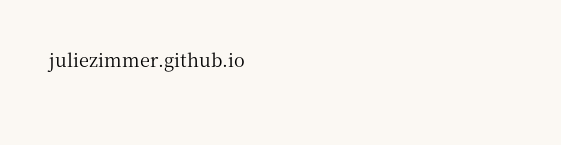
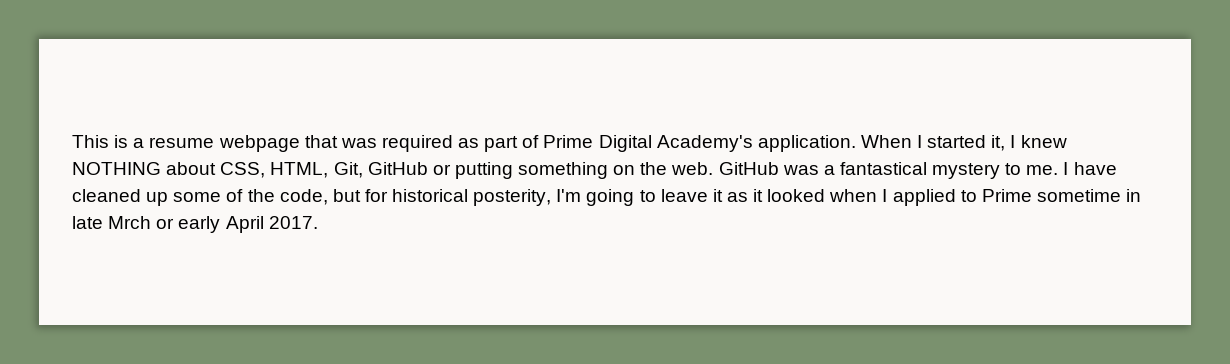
- juliezimmer.github.io
+ This is a resume webpage that was required as part of Prime Digital Academy's application. When I started it, I knew NOTHING about CSS, HTML, Git, GitHub or putting something on the web. GitHub was a fantastical mystery to me. I have cleaned up some of the code, but for historical posterity, I'm going to leave it as it looked when I applied to Prime sometime in late Mrch or early April 2017.

